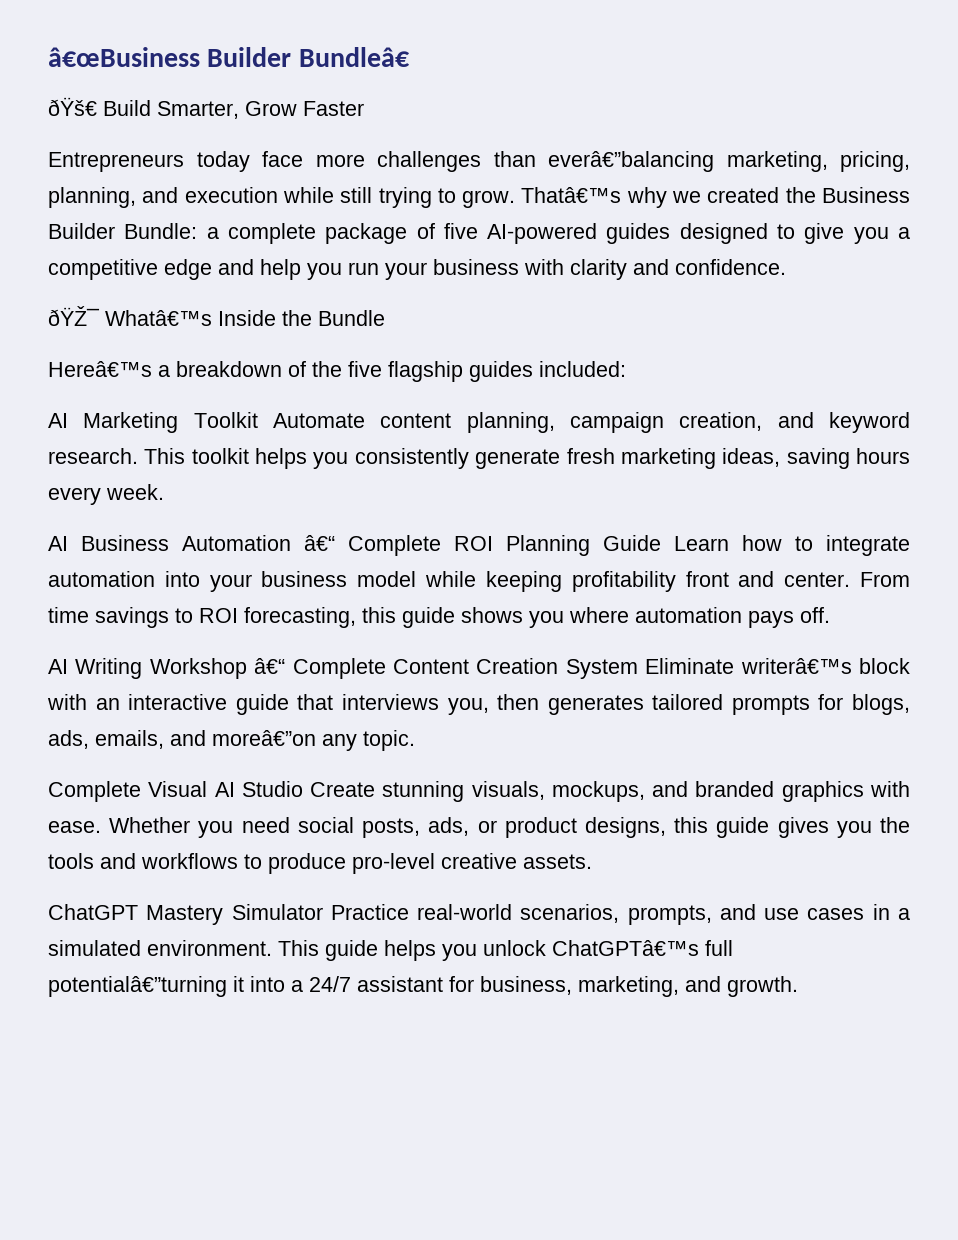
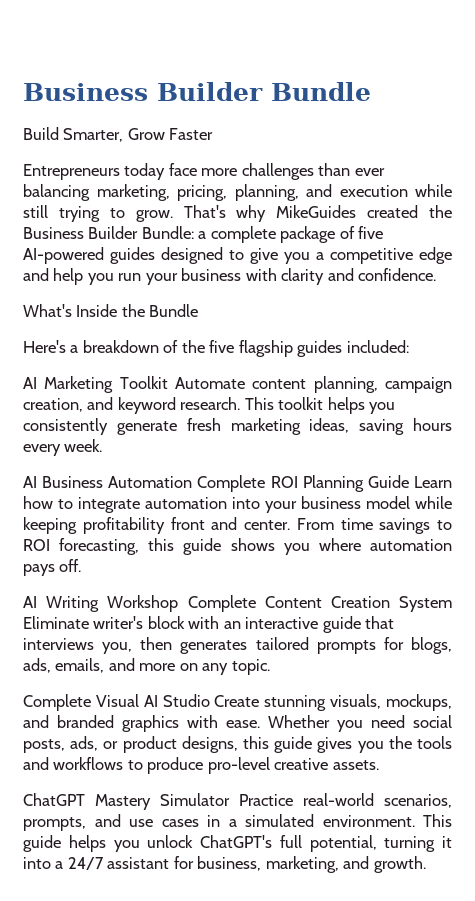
- â€œBusiness Builder Bundleâ€
- ðŸš€ Build Smarter, Grow Faster
+ Business Builder Bundle
+ Build Smarter, Grow Faster
- Entrepreneurs today face more challenges than everâ€”balancing marketing, pricing, planning, and execution while still trying to grow.
+ Entrepreneurs today face more challenges than ever balancing marketing, pricing, planning, and execution while still trying to grow.
- Thatâ€™s why we created the Business Builder Bundle: a complete package of five AI-powered guides designed to give you a competitive edge and help you run your business with clarity and confidence.
+ That's why MikeGuides created the Business Builder Bundle: a complete package of five AI-powered guides designed to give you a competitive edge and help you run your business with clarity and confidence.
- ðŸŽ¯ Whatâ€™s Inside the Bundle
+ What's Inside the Bundle
- Hereâ€™s a breakdown of the five flagship guides included:
+ Here's a breakdown of the five flagship guides included:
- AI Business Automation â€“ Complete ROI Planning Guide Learn how to integrate automation into your business model while keeping profitability front and center.
+ AI Business Automation Complete ROI Planning Guide Learn how to integrate automation into your business model while keeping profitability front and center.
- AI Writing Workshop â€“ Complete Content Creation System Eliminate writerâ€™s block with an interactive guide that interviews you, then generates tailored prompts for blogs, ads, emails, and moreâ€”on any topic.
+ AI Writing Workshop Complete Content Creation System Eliminate writer's block with an interactive guide that interviews you, then generates tailored prompts for blogs, ads, emails, and more on any topic.
- This guide helps you unlock ChatGPTâ€™s full potentialâ€”turning it into a 24/7 assistant for business, marketing, and growth.
+ This guide helps you unlock ChatGPT's full potential, turning it into a 24/7 assistant for business, marketing, and growth.

